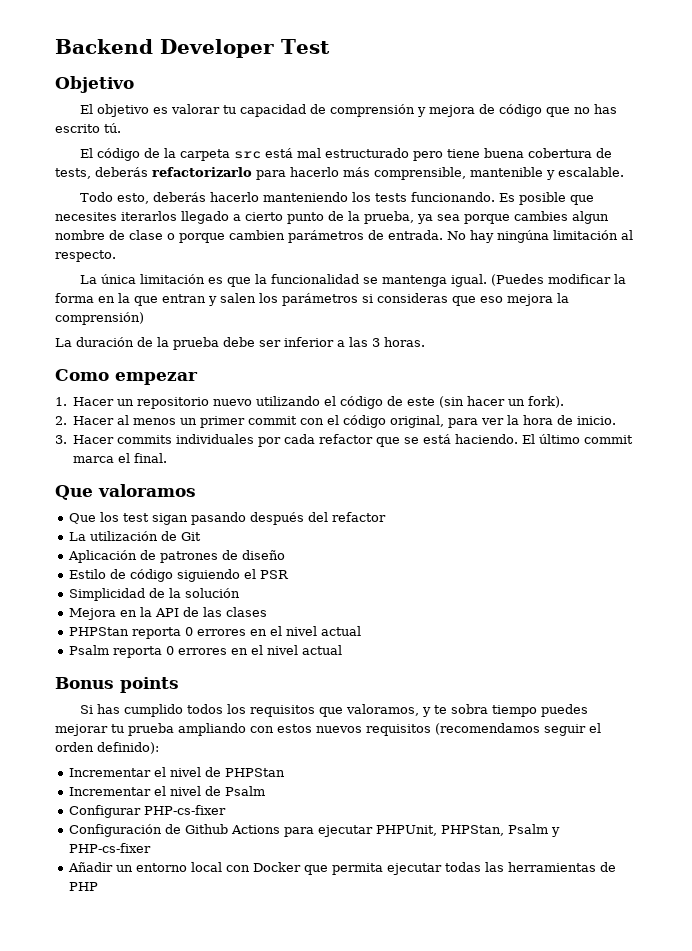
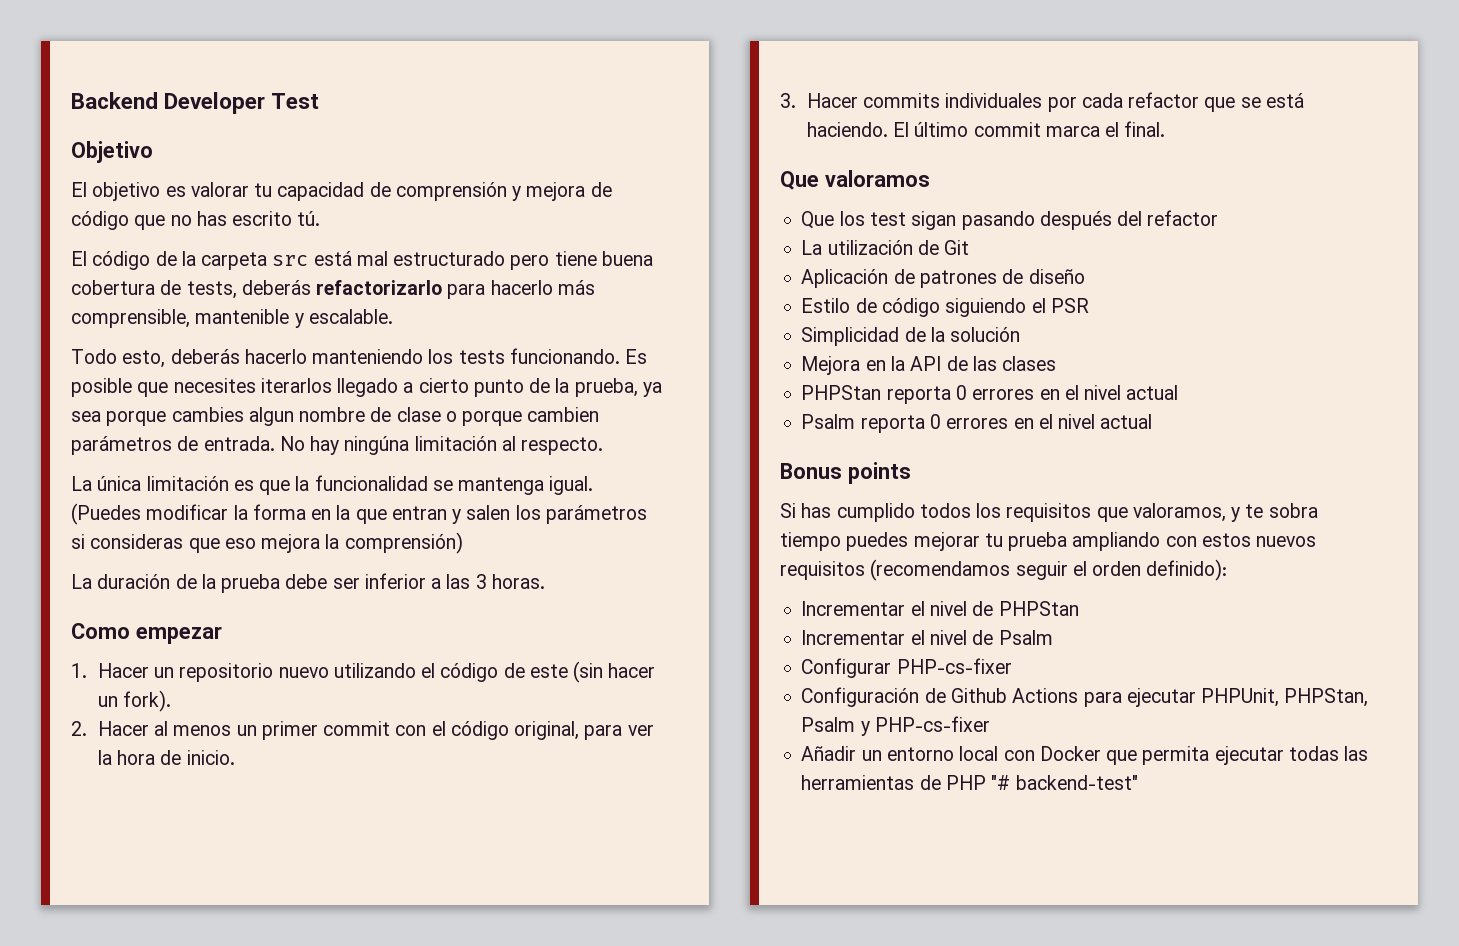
- Añadir un entorno local con Docker que permita ejecutar todas las herramientas de PHP
+ Añadir un entorno local con Docker que permita ejecutar todas las herramientas de PHP "# backend-test"

